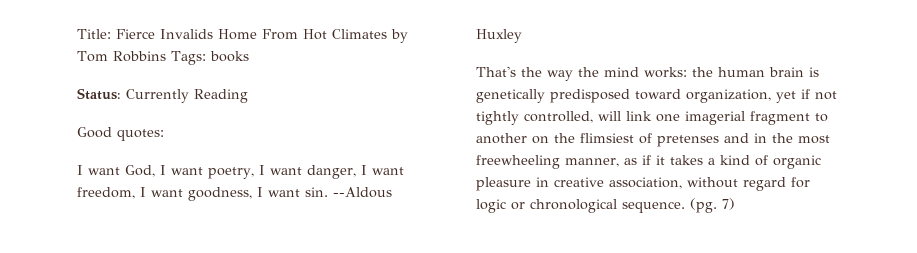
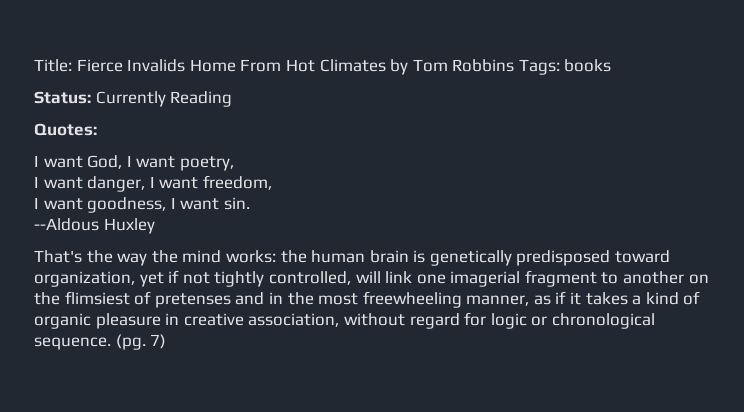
- Good quotes:
+ Quotes:
- I want God, I want poetry, I want danger, I want freedom, I want goodness, I want sin. --Aldous Huxley
+ I want God, I want poetry,
+ I want danger, I want freedom,
+ I want goodness, I want sin.
+ --Aldous Huxley

